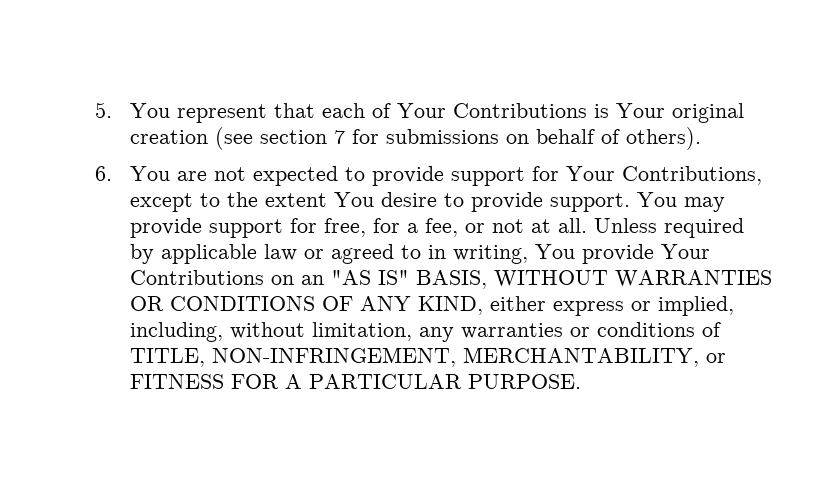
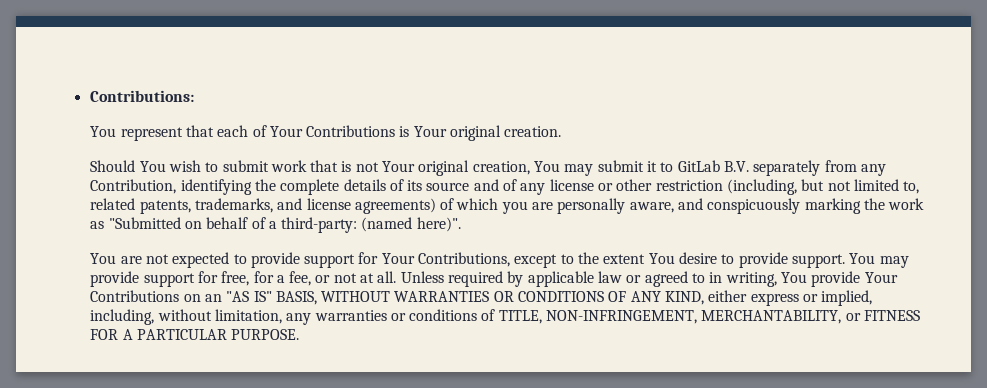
- 5. You represent that each of Your Contributions is Your original creation (see section 7 for submissions on behalf of others).
- 6. You are not expected to provide support for Your Contributions, except to the extent You desire to provide support.
+ Contributions:
+ You represent that each of Your Contributions is Your original creation.
+ Should You wish to submit work that is not Your original creation, You may submit it to GitLab B.V. separately from any Contribution, identifying the complete details of its source and of any license or other restriction (including, but not limited to, related patents, trademarks, and license agreements) of which you are personally aware, and conspicuously marking the work as "Submitted on behalf of a third-party: (named here)".
+ You are not expected to provide support for Your Contributions, except to the extent You desire to provide support.

